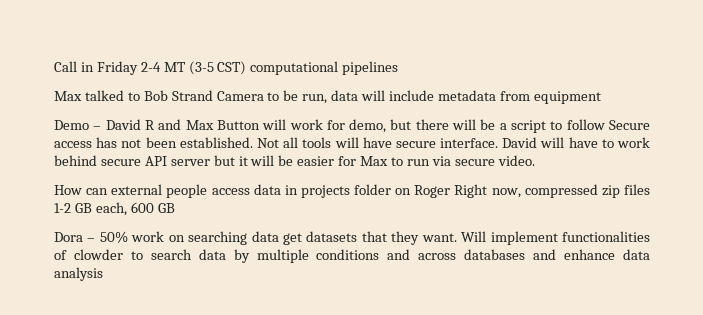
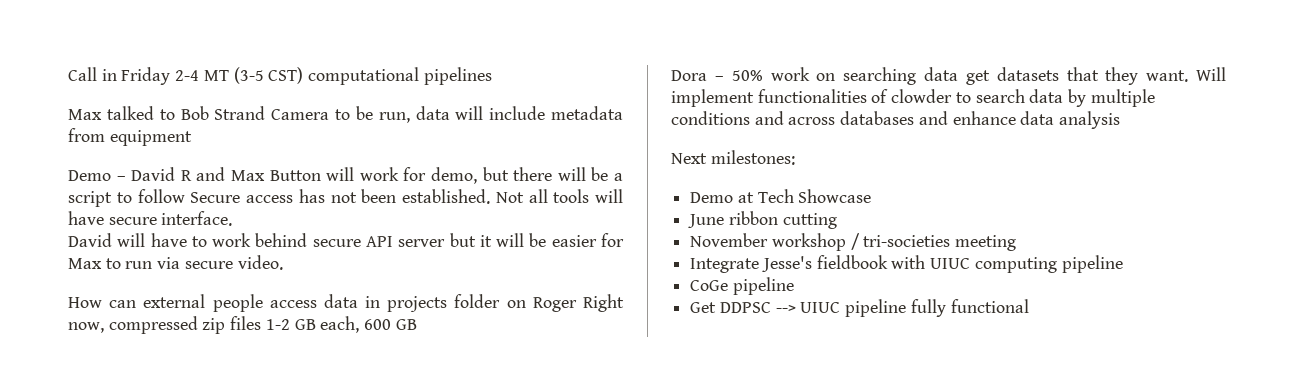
- Not all tools will have secure interface. David will have to work behind secure API server but it will be easier for Max to run via secure video.
+ Not all tools will have secure interface.
+ David will have to work behind secure API server but it will be easier for Max to run via secure video.
+ Next milestones:
+ Demo at Tech Showcase
+ June ribbon cutting
+ November workshop / tri-societies meeting
+ Integrate Jesse's fieldbook with UIUC computing pipeline
+ CoGe pipeline
+ Get DDPSC --> UIUC pipeline fully functional

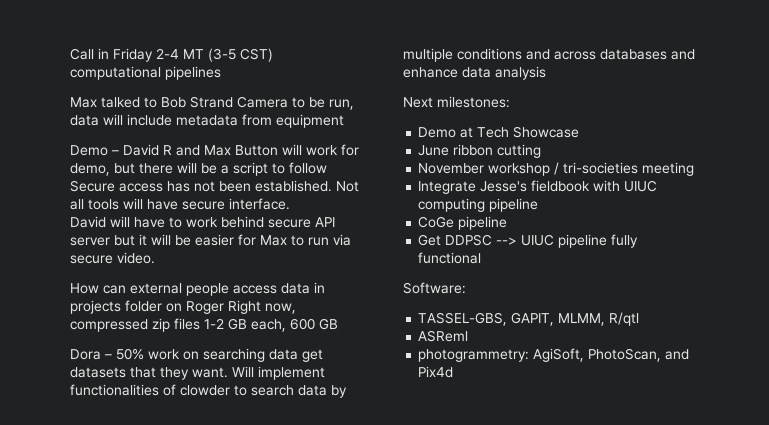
+ Software:
+ TASSEL-GBS, GAPIT, MLMM, R/qtl
+ ASReml
+ photogrammetry: AgiSoft, PhotoScan, and Pix4d

